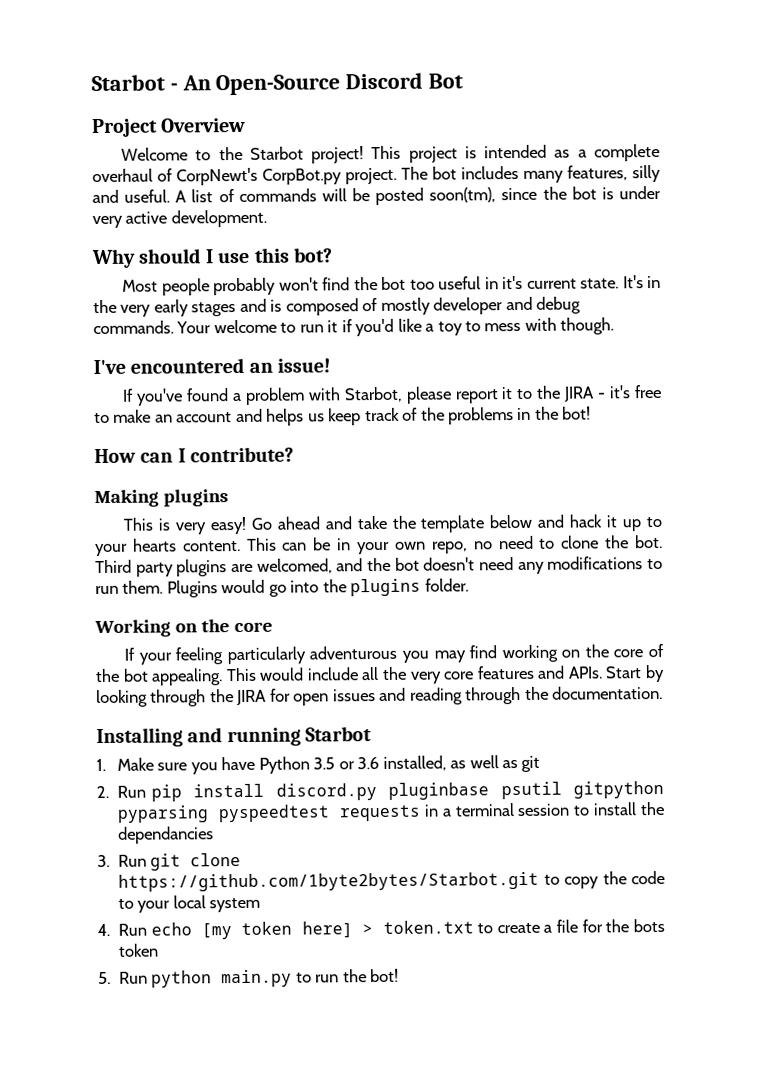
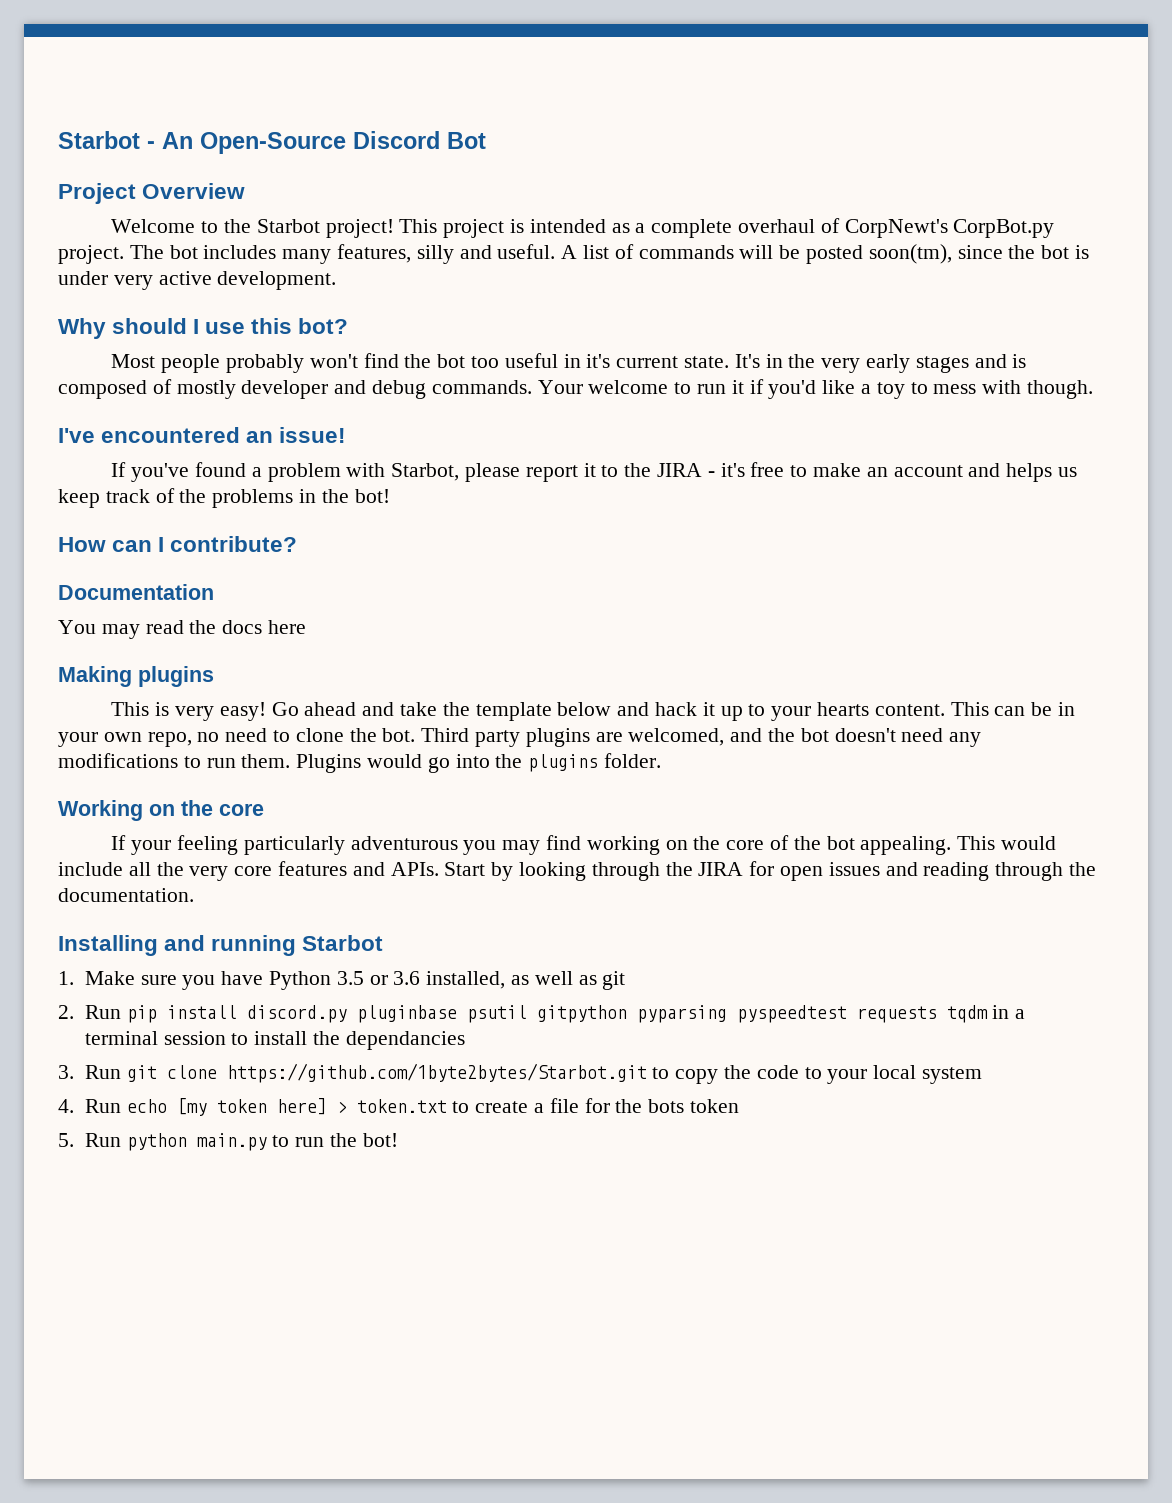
+ Documentation
+ You may read the docs here
- 2. Run pip install discord.py pluginbase psutil gitpython pyparsing pyspeedtest requests in a terminal session to install the dependancies
+ 2. Run pip install discord.py pluginbase psutil gitpython pyparsing pyspeedtest requests tqdm in a terminal session to install the dependancies

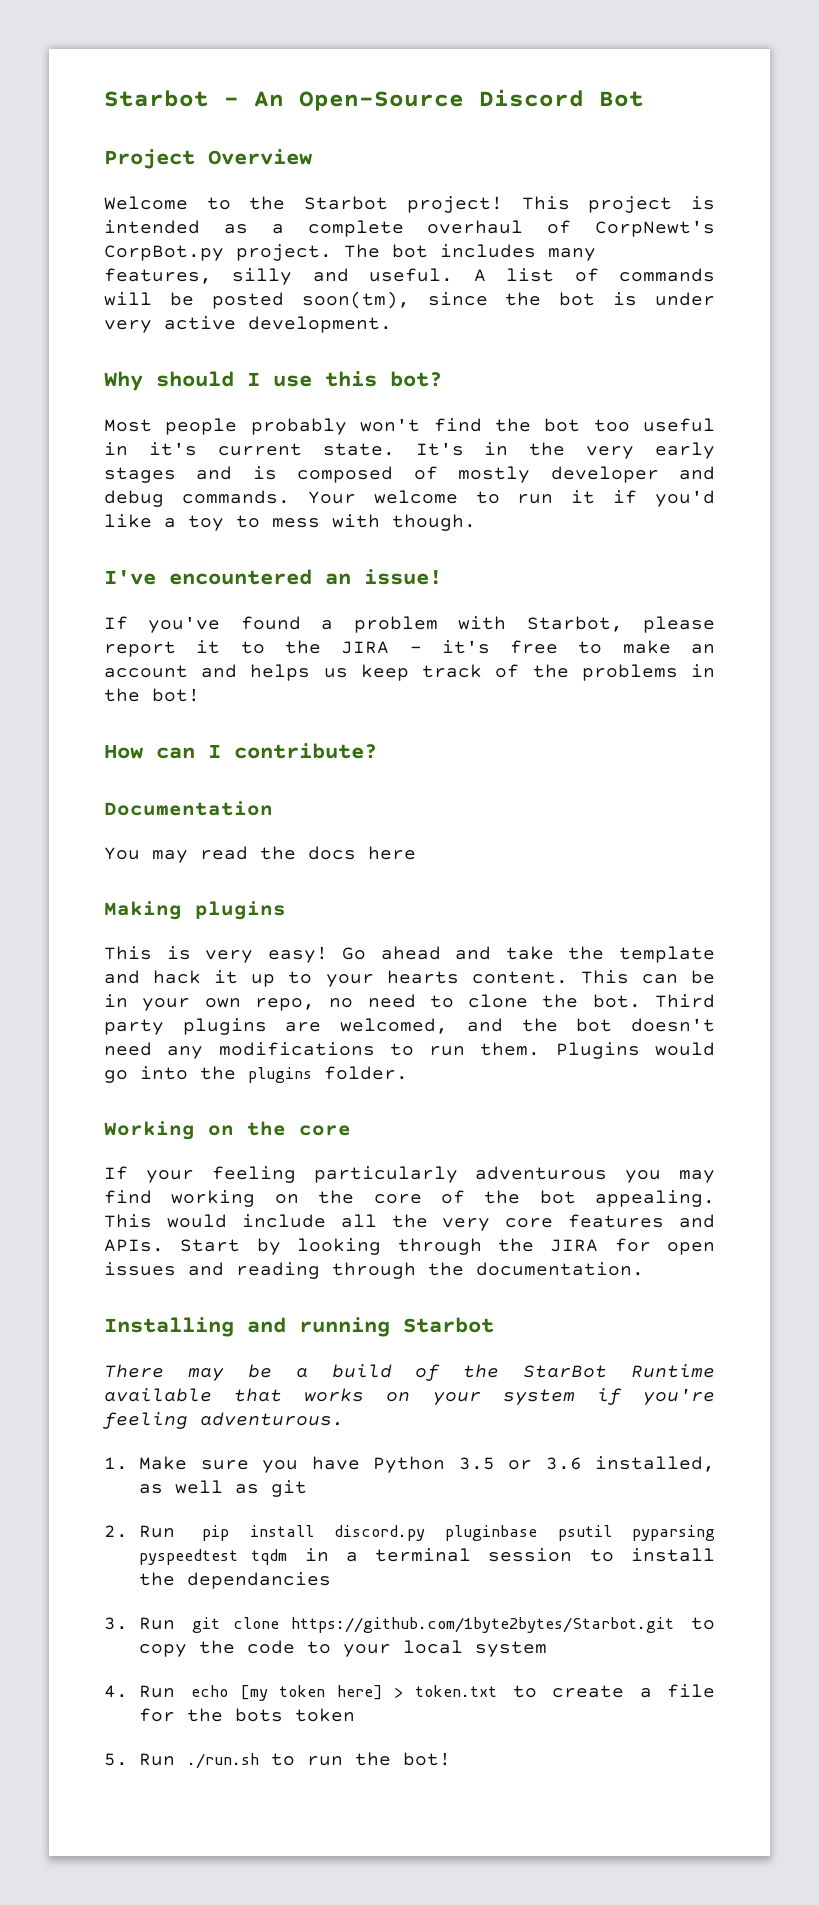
- Go ahead and take the template below and hack it up to your hearts content.
+ Go ahead and take the template and hack it up to your hearts content.
+ There may be a build of the StarBot Runtime available that works on your system if you're feeling adventurous.
- 2. Run pip install discord.py pluginbase psutil gitpython pyparsing pyspeedtest requests tqdm in a terminal session to install the dependancies
+ 2. Run pip install discord.py pluginbase psutil pyparsing pyspeedtest tqdm in a terminal session to install the dependancies
- 5. Run python main.py to run the bot!
+ 5. Run ./run.sh to run the bot!

